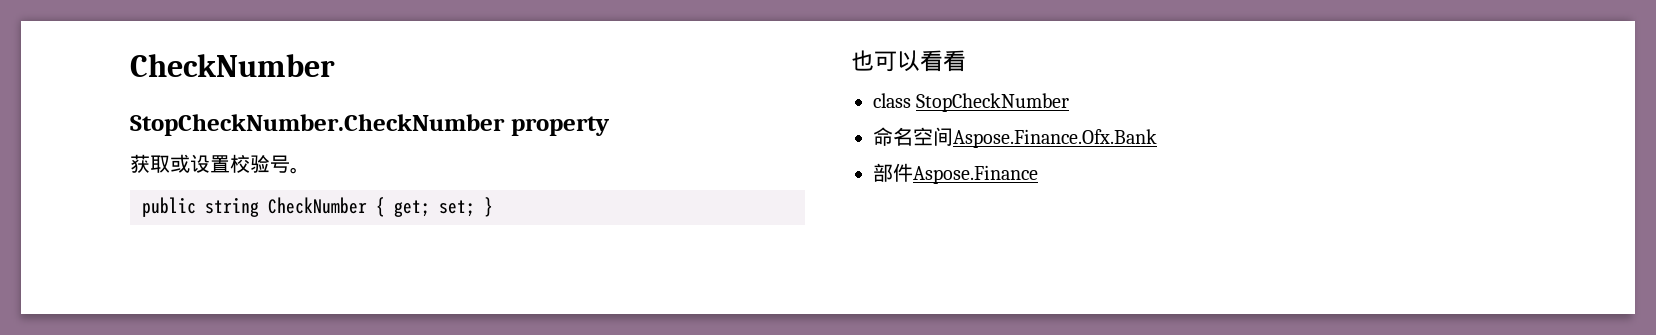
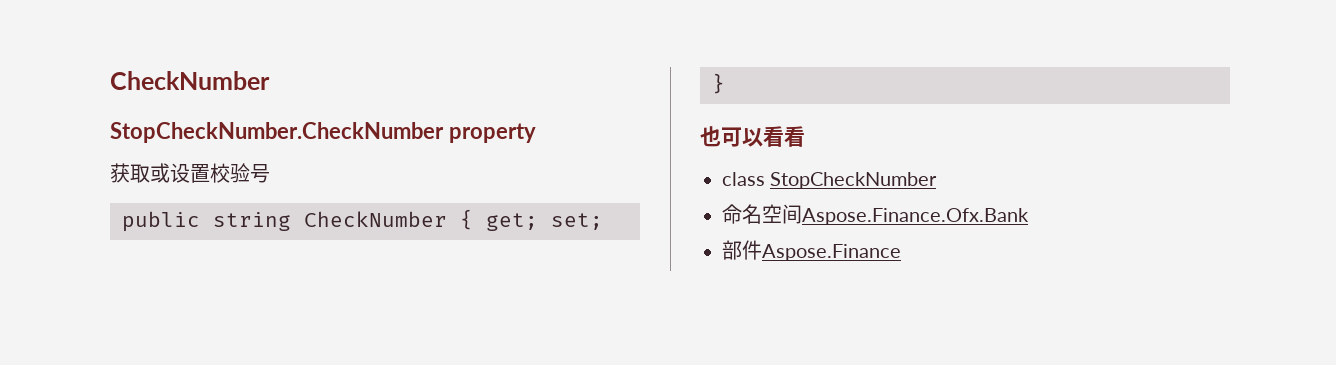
- 获取或设置校验号。
+ 获取或设置校验号

